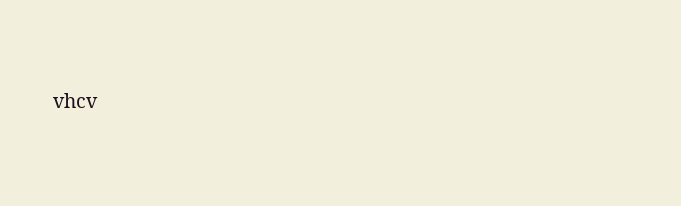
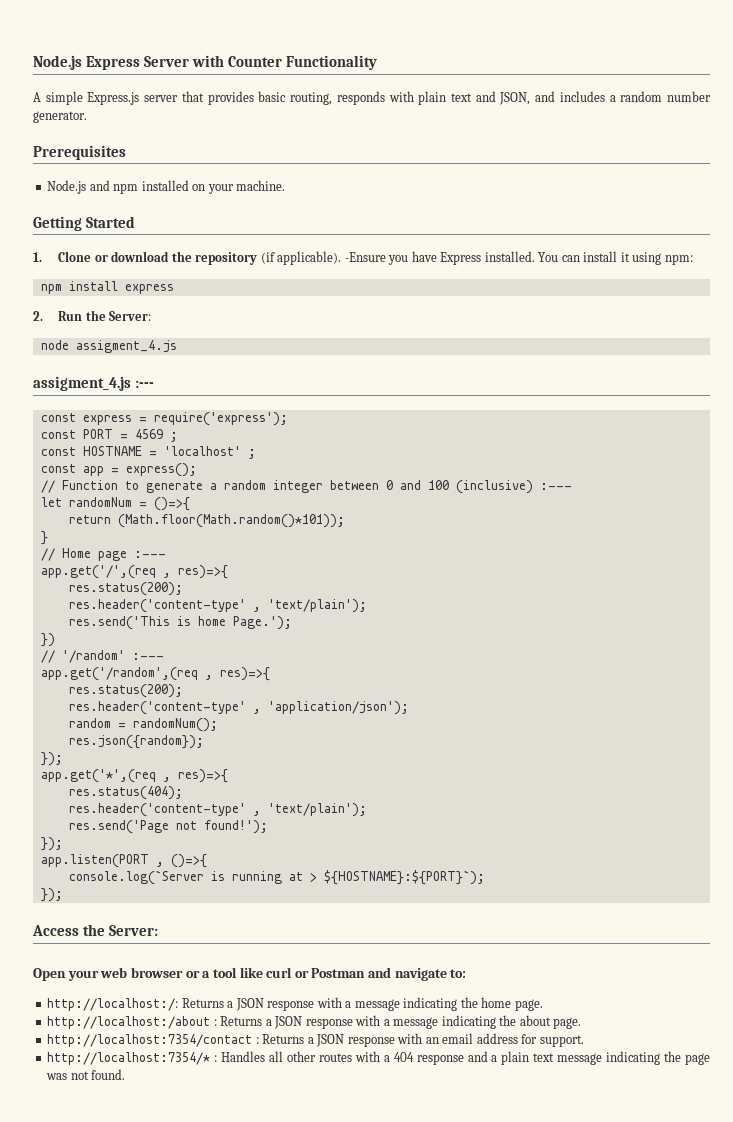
- vhcv
+ Node.js Express Server with Counter Functionality
+ A simple Express.js server that provides basic routing, responds with plain text and JSON, and includes a random number generator.
+ Prerequisites
+ Node.js and npm installed on your machine.
+ Getting Started
+ 1. Clone or download the repository (if applicable). -Ensure you have Express installed. You can install it using npm:
+ npm install express
+ 2. Run the Server:
+ node assigment_4.js
+ assigment_4.js :---
+ const express = require('express');
+ const PORT = 4569 ;
+ const HOSTNAME = 'localhost' ;
+ const app = express();
+ // Function to generate a random integer between 0 and 100 (inclusive) :---
+ let randomNum = ()=>{
+ return (Math.floor(Math.random()*101));
+ }
+ // Home page :---
+ app.get('/',(req , res)=>{
+ res.status(200);
+ res.header('content-type' , 'text/plain');
+ res.send('This is home Page.');
+ })
+ // '/random' :---
+ app.get('/random',(req , res)=>{
+ res.status(200);
+ res.header('content-type' , 'application/json');
+ random = randomNum();
+ res.json({random});
+ });
+ app.get('*',(req , res)=>{
+ res.status(404);
+ res.header('content-type' , 'text/plain');
+ res.send('Page not found!');
+ });
+ app.listen(PORT , ()=>{
+ console.log(`Server is running at > ${HOSTNAME}:${PORT}`);
+ });
+ Access the Server:
+ Open your web browser or a tool like curl or Postman and navigate to:
+ http://localhost:/: Returns a JSON response with a message indicating the home page.
+ http://localhost:/about : Returns a JSON response with a message indicating the about page.
+ http://localhost:7354/contact : Returns a JSON response with an email address for support.
+ http://localhost:7354/* : Handles all other routes with a 404 response and a plain text message indicating the page was not found.

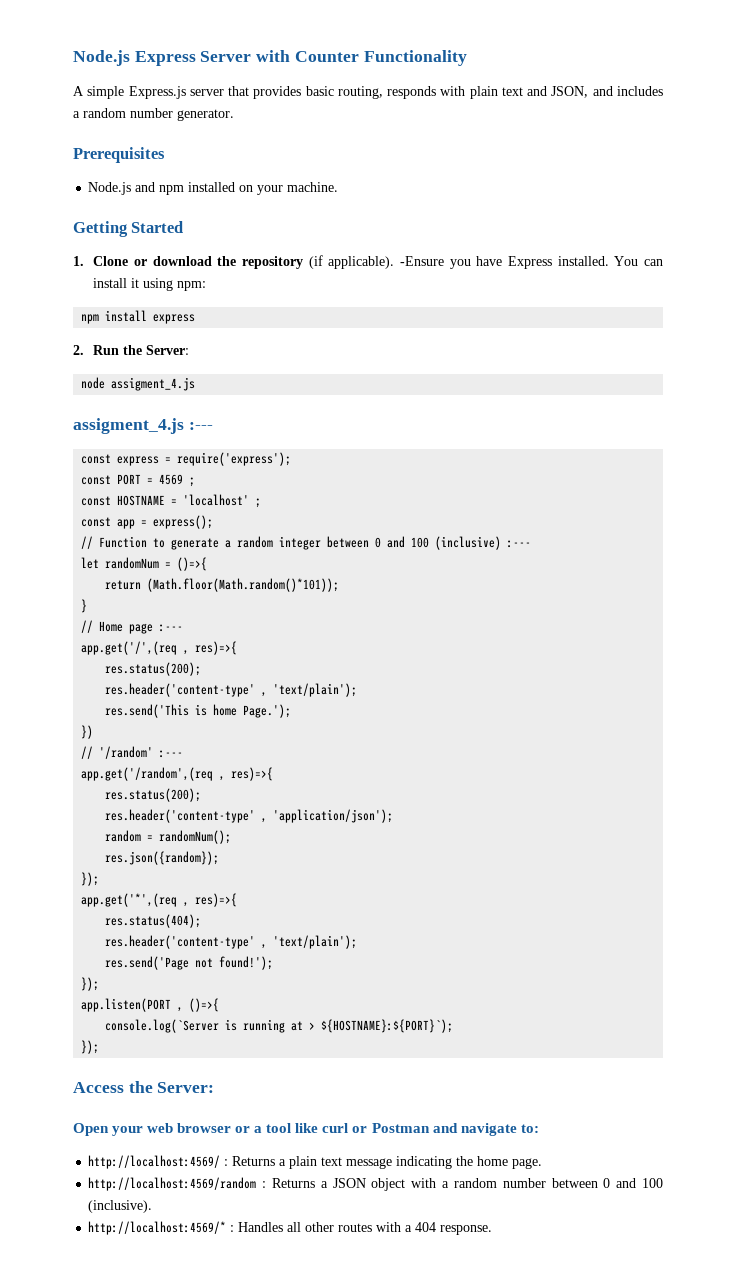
- http://localhost:/: Returns a JSON response with a message indicating the home page.
+ http://localhost:4569/ : Returns a plain text message indicating the home page.
- http://localhost:/about : Returns a JSON response with a message indicating the about page.
- http://localhost:7354/contact : Returns a JSON response with an email address for support.
- http://localhost:7354/* : Handles all other routes with a 404 response and a plain text message indicating the page was not found.
+ http://localhost:4569/random : Returns a JSON object with a random number between 0 and 100 (inclusive).
+ http://localhost:4569/* : Handles all other routes with a 404 response.

